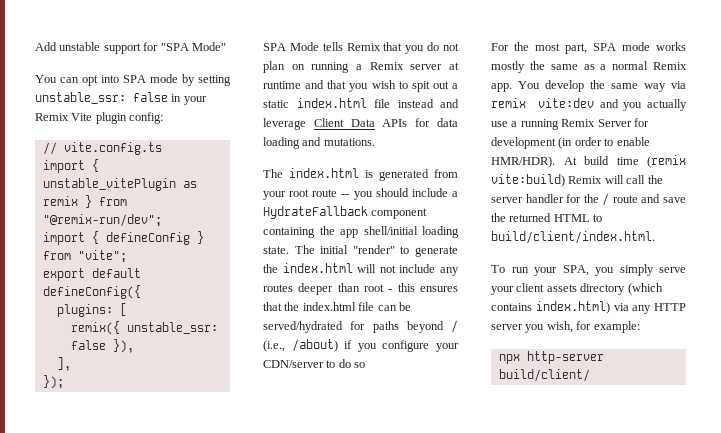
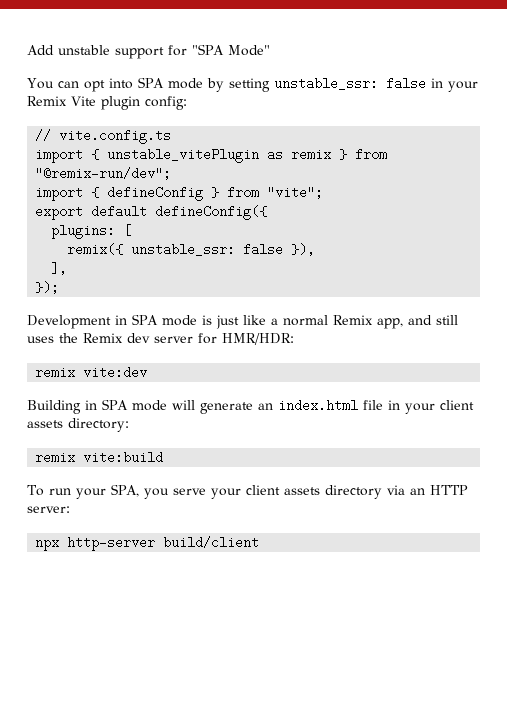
- SPA Mode tells Remix that you do not plan on running a Remix server at runtime and that you wish to spit out a static index.html file instead and leverage Client Data APIs for data loading and mutations.
- The index.html is generated from your root route -- you should include a HydrateFallback component containing the app shell/initial loading state. The initial "render" to generate the index.html will not include any routes deeper than root - this ensures that the index.html file can be served/hydrated for paths beyond / (i.e., /about) if you configure your CDN/server to do so
- For the most part, SPA mode works mostly the same as a normal Remix app. You develop the same way via remix vite:dev and you actually use a running Remix Server for development (in order to enable HMR/HDR). At build time (remix vite:build) Remix will call the server handler for the / route and save the returned HTML to build/client/index.html.
+ Development in SPA mode is just like a normal Remix app, and still uses the Remix dev server for HMR/HDR:
+ remix vite:dev
+ Building in SPA mode will generate an index.html file in your client assets directory:
+ remix vite:build
- To run your SPA, you simply serve your client assets directory (which contains index.html) via any HTTP server you wish, for example:
+ To run your SPA, you serve your client assets directory via an HTTP server:
- npx http-server build/client/
+ npx http-server build/client

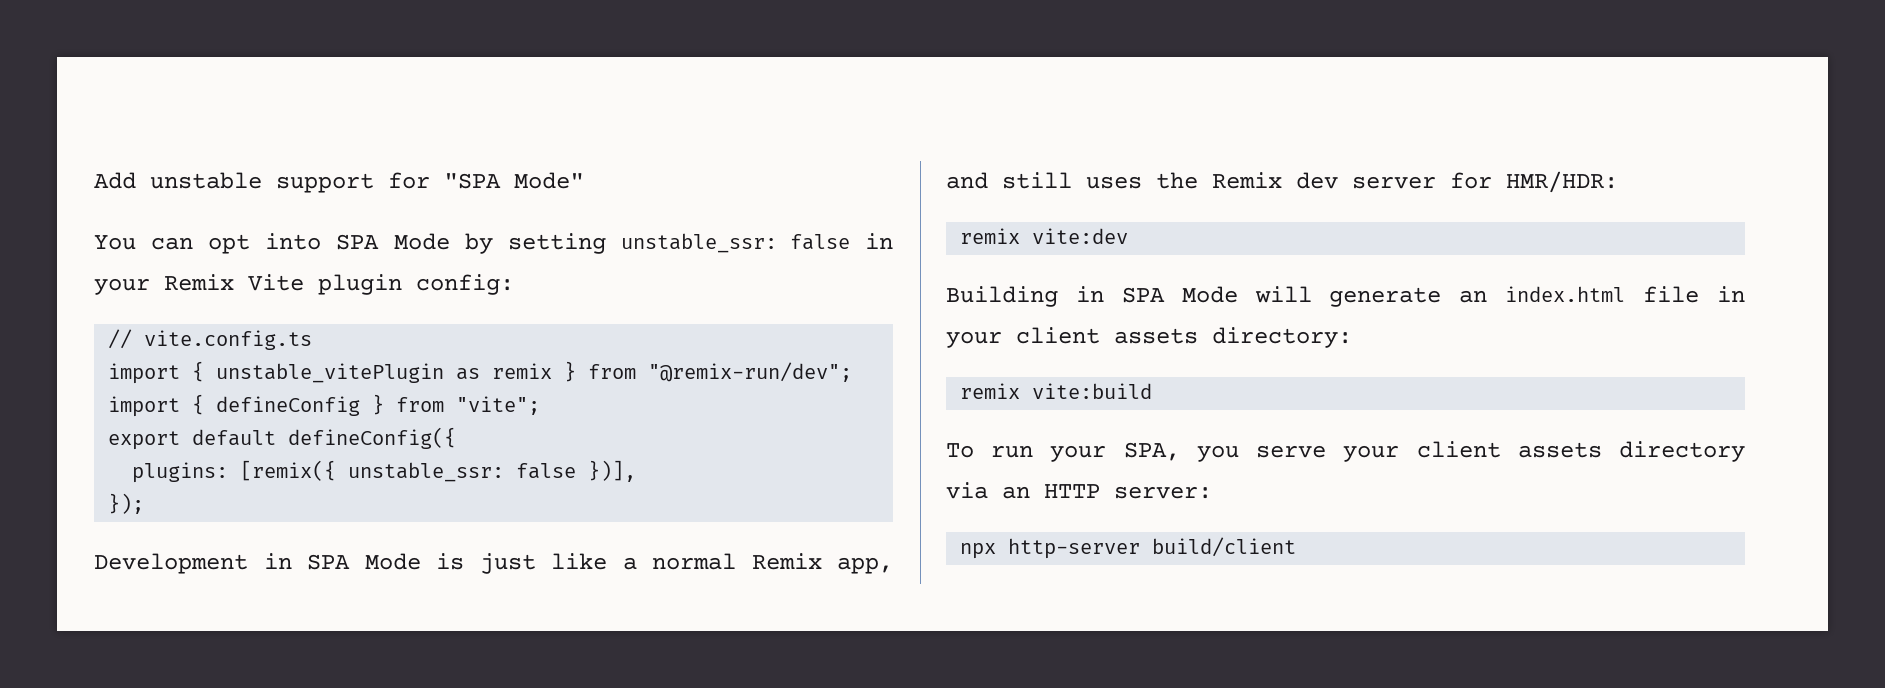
- You can opt into SPA mode by setting unstable_ssr: false in your Remix Vite plugin config:
+ You can opt into SPA Mode by setting unstable_ssr: false in your Remix Vite plugin config:
- plugins: [
- remix({ unstable_ssr: false }),
- ],
+ plugins: [remix({ unstable_ssr: false })],
- Development in SPA mode is just like a normal Remix app, and still uses the Remix dev server for HMR/HDR:
+ Development in SPA Mode is just like a normal Remix app, and still uses the Remix dev server for HMR/HDR:
- Building in SPA mode will generate an index.html file in your client assets directory:
+ Building in SPA Mode will generate an index.html file in your client assets directory:

